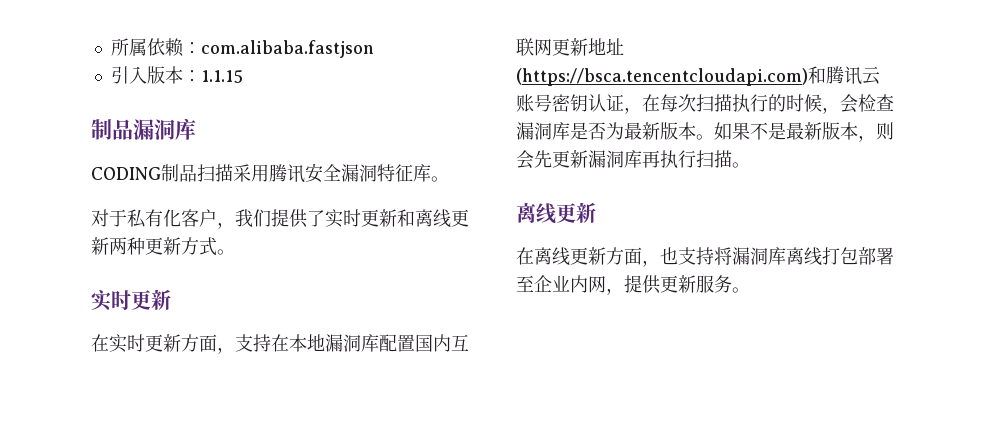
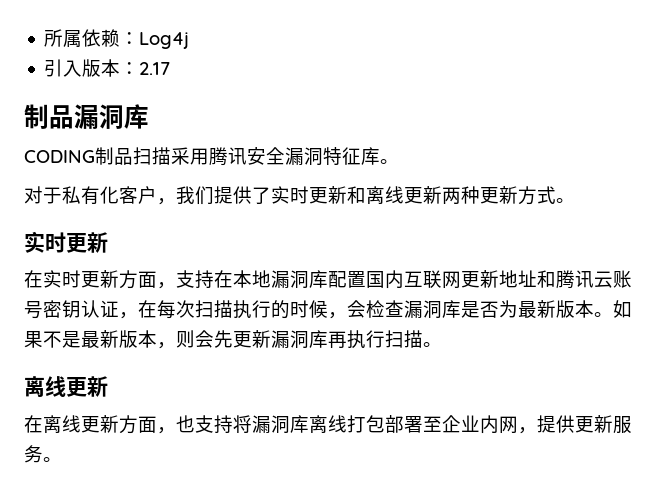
- 所属依赖：com.alibaba.fastjson
+ 所属依赖：Log4j
- 引入版本：1.1.15
+ 引入版本：2.17
- 在实时更新方面，支持在本地漏洞库配置国内互联网更新地址(https://bsca.tencentcloudapi.com)和腾讯云账号密钥认证，在每次扫描执行的时候，会检查漏洞库是否为最新版本。
+ 在实时更新方面，支持在本地漏洞库配置国内互联网更新地址和腾讯云账号密钥认证，在每次扫描执行的时候，会检查漏洞库是否为最新版本。

